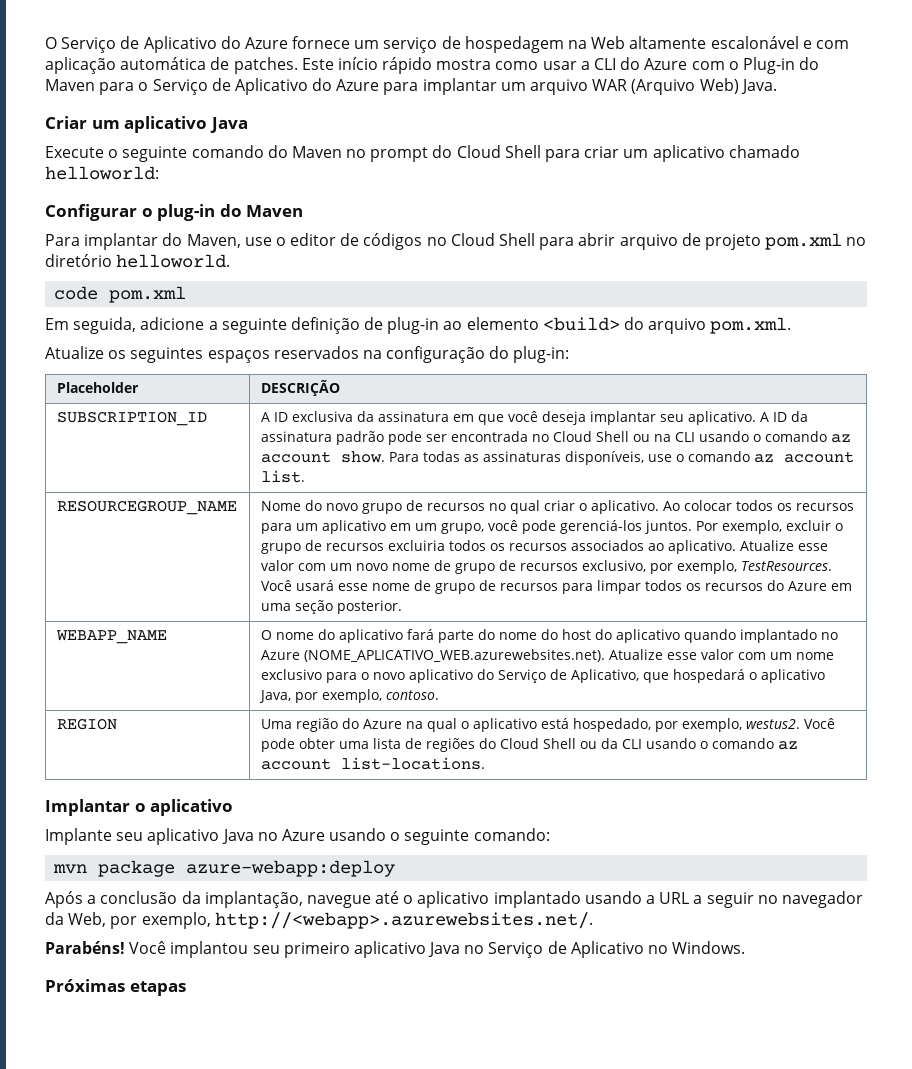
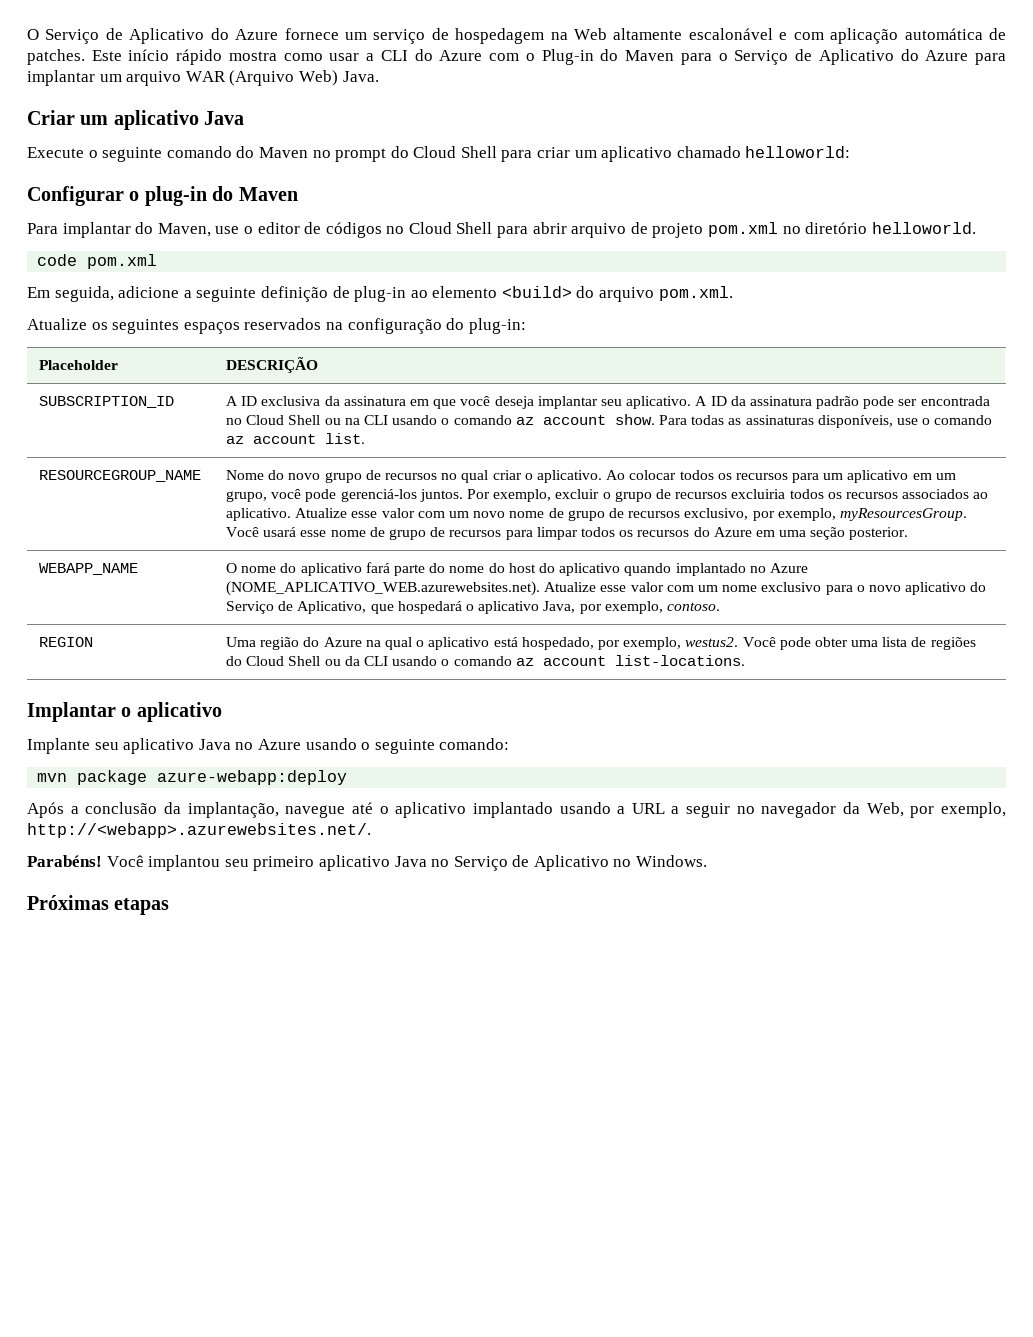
- Atualize esse valor com um novo nome de grupo de recursos exclusivo, por exemplo, TestResources.
+ Atualize esse valor com um novo nome de grupo de recursos exclusivo, por exemplo, myResourcesGroup.

